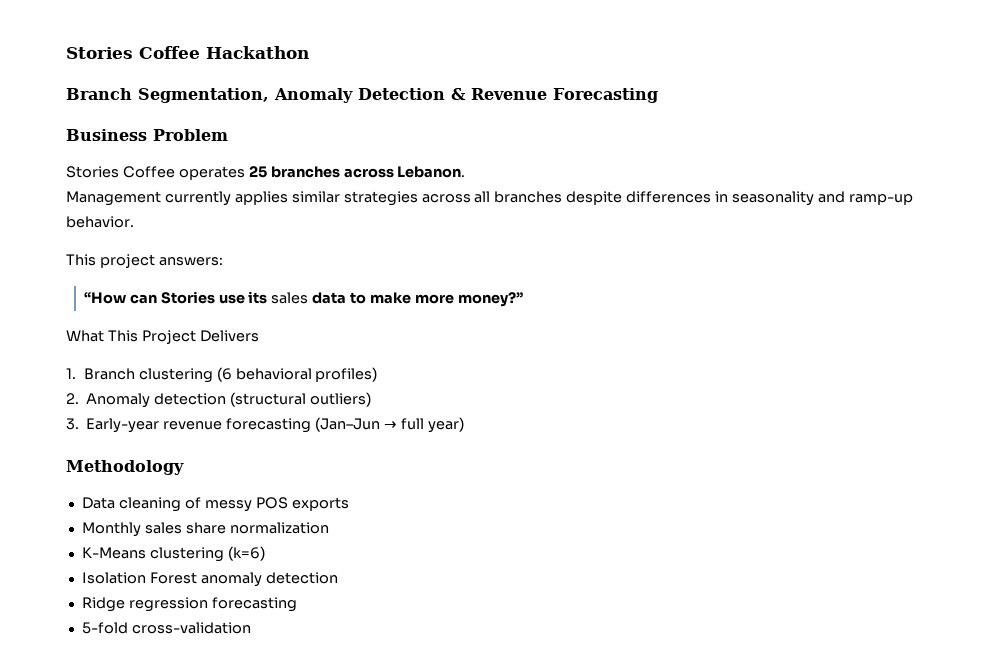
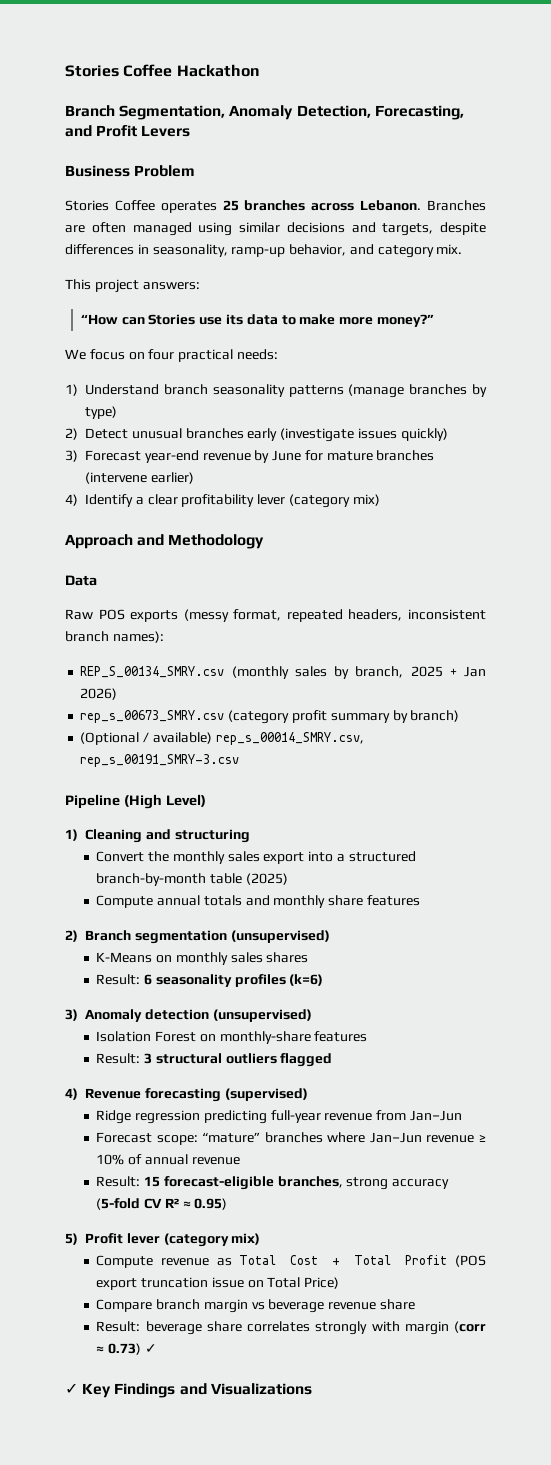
- Branch Segmentation, Anomaly Detection & Revenue Forecasting
+ Branch Segmentation, Anomaly Detection, Forecasting, and Profit Levers
- Stories Coffee operates 25 branches across Lebanon.
- Management currently applies similar strategies across all branches despite differences in seasonality and ramp-up behavior.
+ Stories Coffee operates 25 branches across Lebanon. Branches are often managed using similar decisions and targets, despite differences in seasonality, ramp-up behavior, and category mix.
- “How can Stories use its sales data to make more money?”
+ “How can Stories use its data to make more money?”
- What This Project Delivers
- 1. Branch clustering (6 behavioral profiles)
- 2. Anomaly detection (structural outliers)
- 3. Early-year revenue forecasting (Jan–Jun → full year)
- Methodology
- Data cleaning of messy POS exports
- Monthly sales share normalization
- K-Means clustering (k=6)
- Isolation Forest anomaly detection
- Ridge regression forecasting
- 5-fold cross-validation
+ We focus on four practical needs:
+ 1) Understand branch seasonality patterns (manage branches by type)
+ 2) Detect unusual branches early (investigate issues quickly)
+ 3) Forecast year-end revenue by June for mature branches (intervene earlier)
+ 4) Identify a clear profitability lever (category mix)
+ Approach and Methodology
+ Data
+ Raw POS exports (messy format, repeated headers, inconsistent branch names):
+ REP_S_00134_SMRY.csv (monthly sales by branch, 2025 + Jan 2026)
+ rep_s_00673_SMRY.csv (category profit summary by branch)
+ (Optional / available) rep_s_00014_SMRY.csv, rep_s_00191_SMRY-3.csv
+ Pipeline (High Level)
+ 1) Cleaning and structuring
+ Convert the monthly sales export into a structured branch-by-month table (2025)
+ Compute annual totals and monthly share features
+ 2) Branch segmentation (unsupervised)
+ K-Means on monthly sales shares
+ Result: 6 seasonality profiles (k=6)
+ 3) Anomaly detection (unsupervised)
+ Isolation Forest on monthly-share features
+ Result: 3 structural outliers flagged
+ 4) Revenue forecasting (supervised)
+ Ridge regression predicting full-year revenue from Jan–Jun
+ Forecast scope: “mature” branches where Jan–Jun revenue ≥ 10% of annual revenue
+ Result: 15 forecast-eligible branches, strong accuracy (5-fold CV R² ≈ 0.95)
+ 5) Profit lever (category mix)
+ Compute revenue as Total Cost + Total Profit (POS export truncation issue on Total Price)
+ Compare branch margin vs beverage revenue share
+ Result: beverage share correlates strongly with margin (corr ≈ 0.73) ✓
+ ✓ Key Findings and Visualizations

